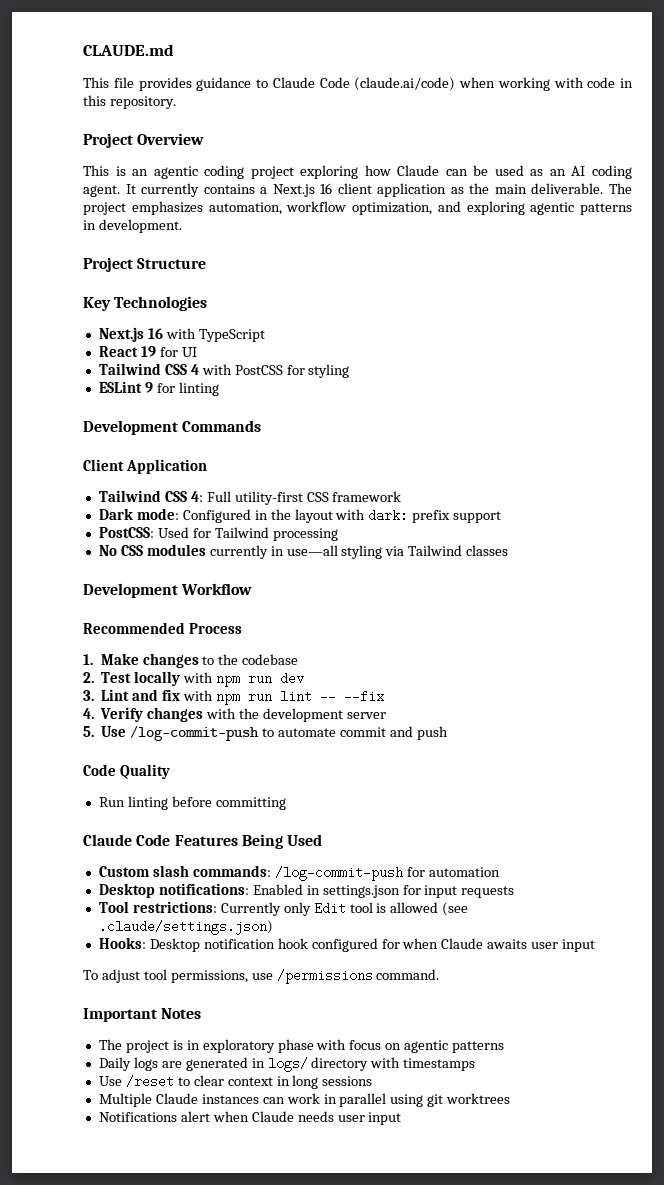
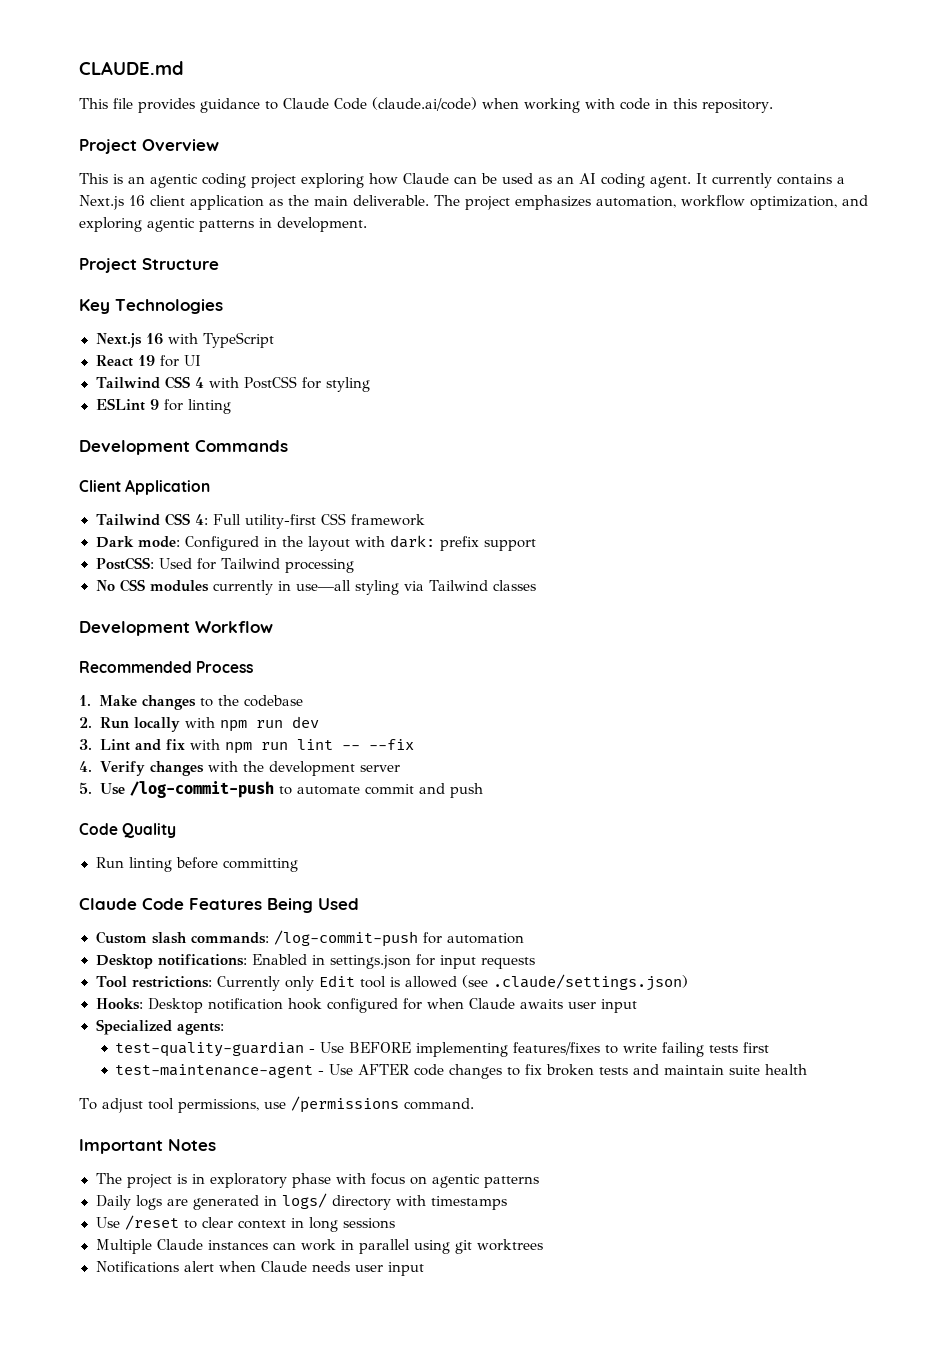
- 2. Test locally with npm run dev
+ 2. Run locally with npm run dev
+ Specialized agents:
+ test-quality-guardian - Use BEFORE implementing features/fixes to write failing tests first
+ test-maintenance-agent - Use AFTER code changes to fix broken tests and maintain suite health

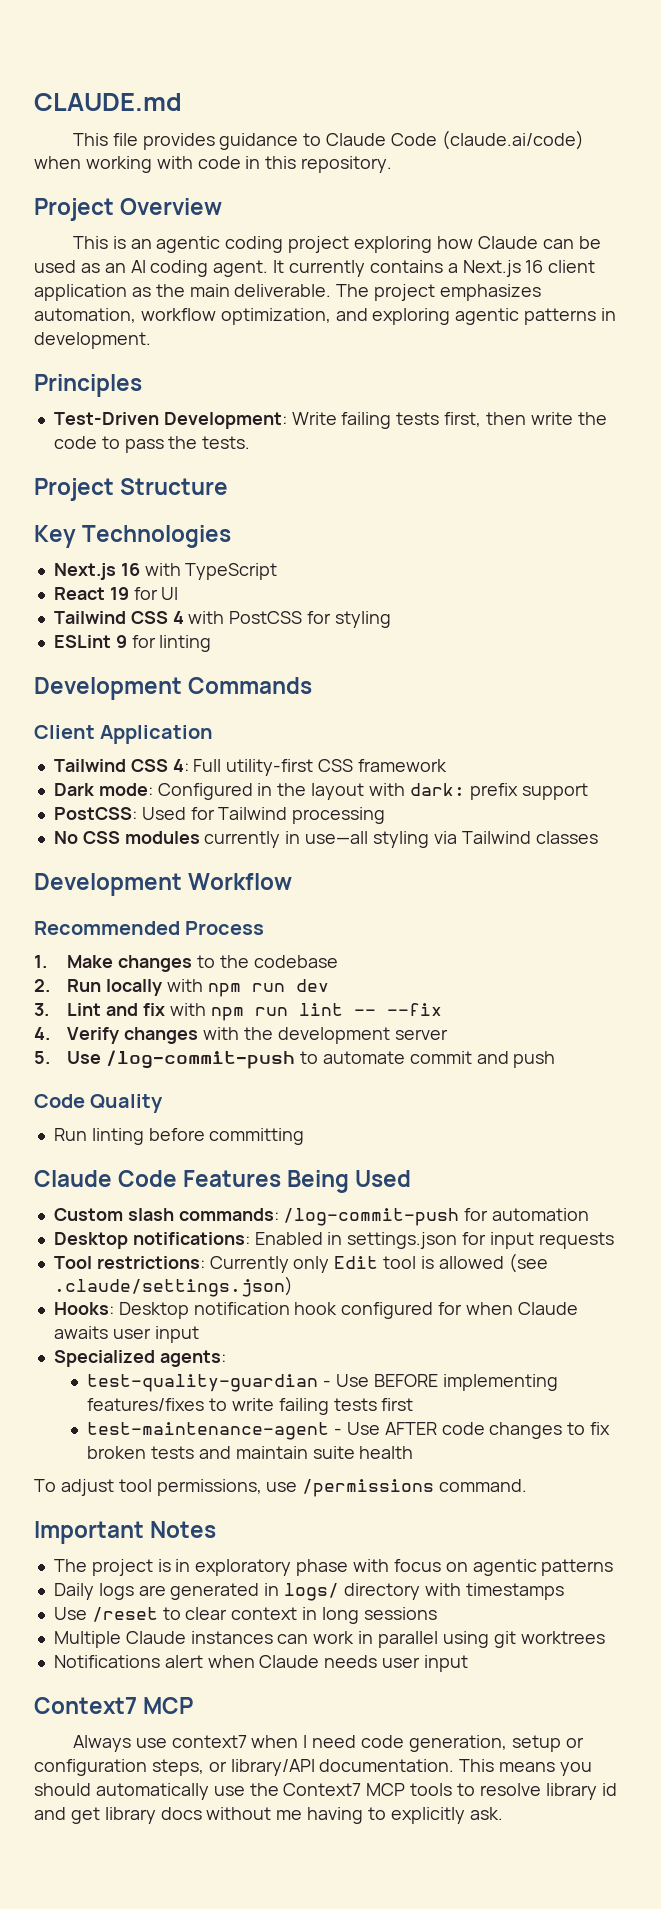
+ Principles
+ Test-Driven Development: Write failing tests first, then write the code to pass the tests.
  Notifications alert when Claude needs user input
+ Context7 MCP
+ Always use context7 when I need code generation, setup or configuration steps, or library/API documentation. This means you should automatically use the Context7 MCP tools to resolve library id and get library docs without me having to explicitly ask.

